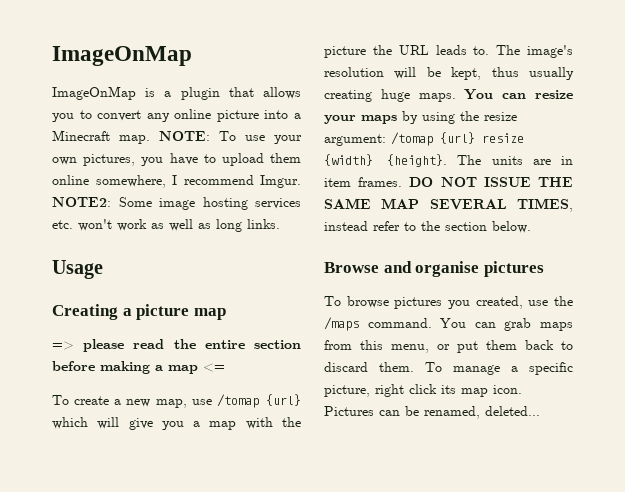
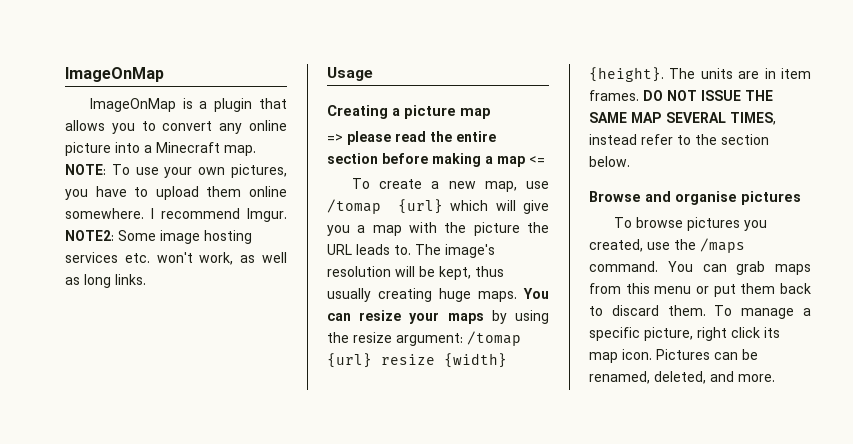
- NOTE: To use your own pictures, you have to upload them online somewhere, I recommend Imgur.
+ NOTE: To use your own pictures, you have to upload them online somewhere. I recommend Imgur.
- NOTE2: Some image hosting services etc. won't work as well as long links.
+ NOTE2: Some image hosting services etc. won't work, as well as long links.
- You can grab maps from this menu, or put them back to discard them.
+ You can grab maps from this menu or put them back to discard them.
- Pictures can be renamed, deleted...
+ Pictures can be renamed, deleted, and more.

